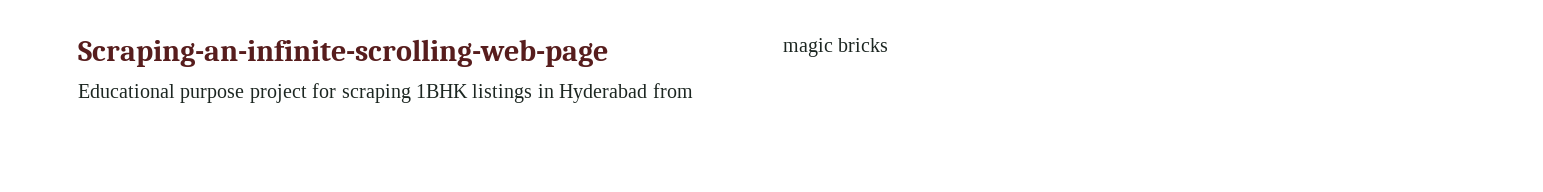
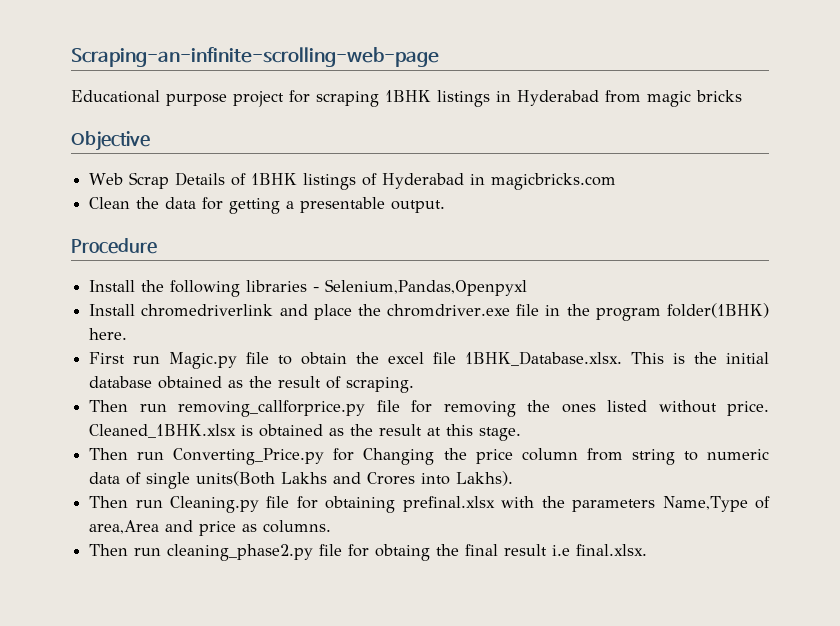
+ Objective
+ Web Scrap Details of 1BHK listings of Hyderabad in magicbricks.com
+ Clean the data for getting a presentable output.
+ Procedure
+ Install the following libraries - Selenium,Pandas,Openpyxl
+ Install chromedriverlink and place the chromdriver.exe file in the program folder(1BHK) here.
+ First run Magic.py file to obtain the excel file 1BHK_Database.xlsx. This is the initial database obtained as the result of scraping.
+ Then run removing_callforprice.py file for removing the ones listed without price. Cleaned_1BHK.xlsx is obtained as the result at this stage.
+ Then run Converting_Price.py for Changing the price column from string to numeric data of single units(Both Lakhs and Crores into Lakhs).
+ Then run Cleaning.py file for obtaining prefinal.xlsx with the parameters Name,Type of area,Area and price as columns.
+ Then run cleaning_phase2.py file for obtaing the final result i.e final.xlsx.

